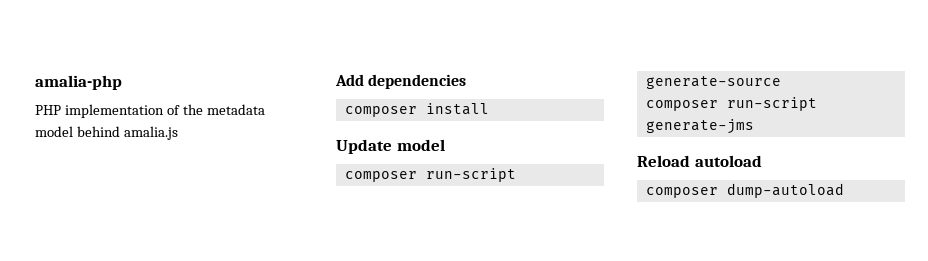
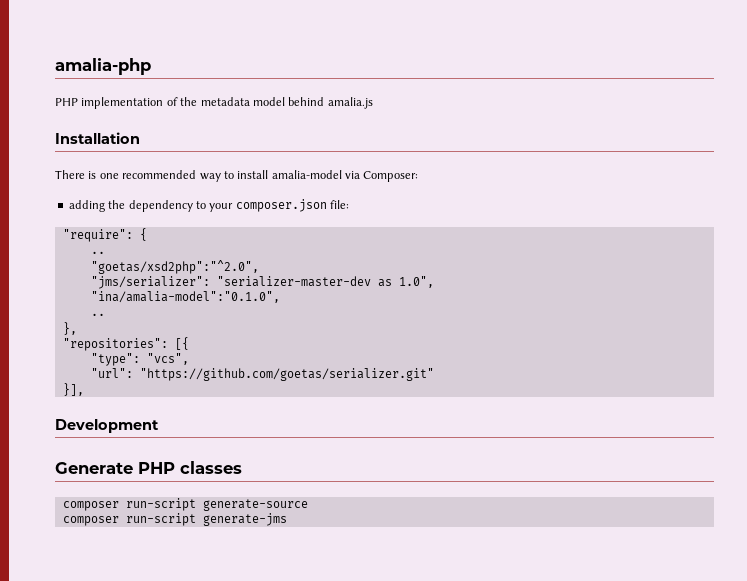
- Add dependencies
- composer install
- Update model
+ Installation
+ There is one recommended way to install amalia-model via Composer:
+ adding the dependency to your composer.json file:
+ "require": {
+ ..
+ "goetas/xsd2php":"^2.0",
+ "jms/serializer": "serializer-master-dev as 1.0",
+ "ina/amalia-model":"0.1.0",
+ ..
+ },
+ "repositories": [{
+ "type": "vcs",
+ "url": "https://github.com/goetas/serializer.git"
+ }],
+ Development
+ Generate PHP classes
- Reload autoload
- composer dump-autoload

